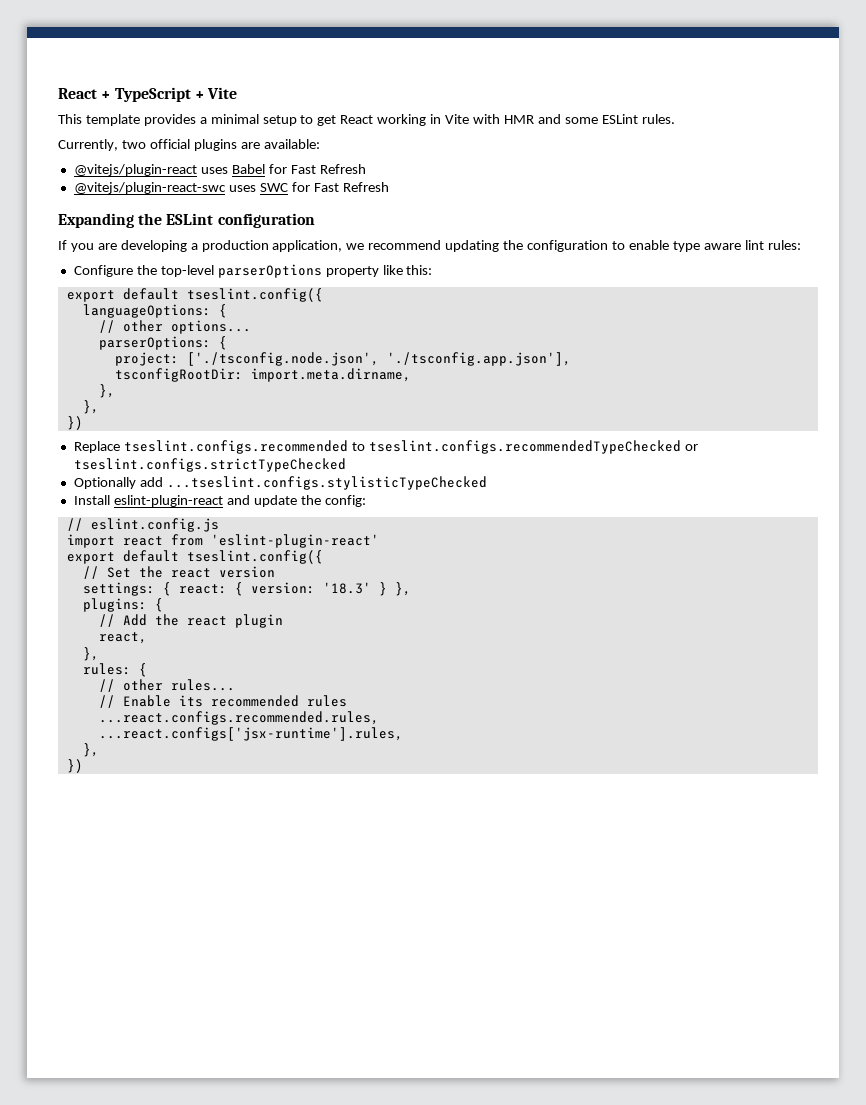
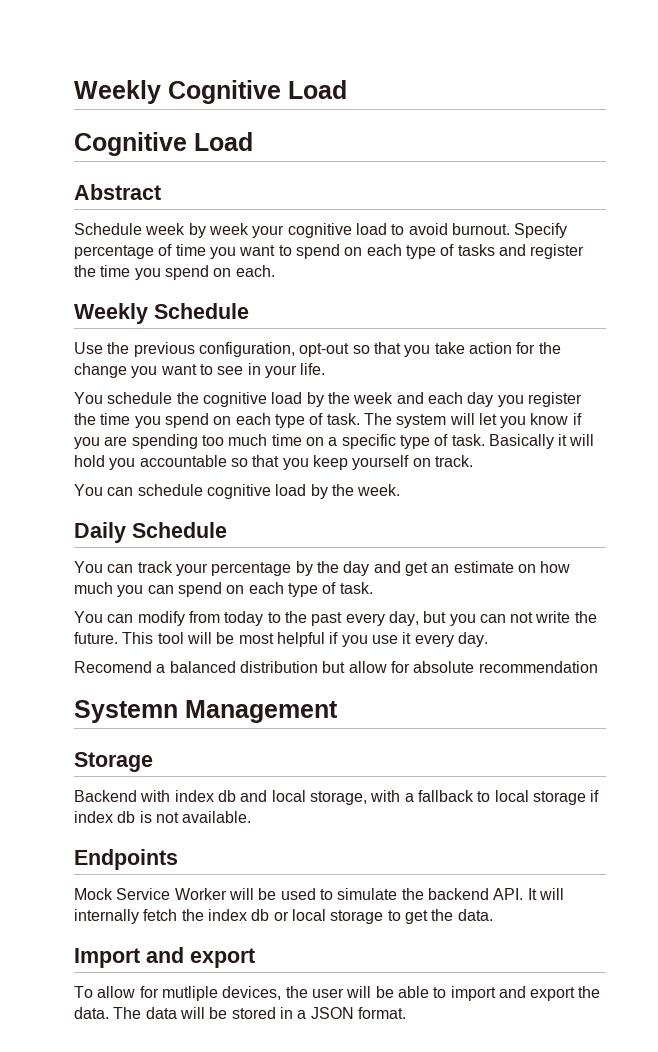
- React + TypeScript + Vite
- This template provides a minimal setup to get React working in Vite with HMR and some ESLint rules.
- Currently, two official plugins are available:
- @vitejs/plugin-react uses Babel for Fast Refresh
- @vitejs/plugin-react-swc uses SWC for Fast Refresh
- Expanding the ESLint configuration
- If you are developing a production application, we recommend updating the configuration to enable type aware lint rules:
- Configure the top-level parserOptions property like this:
- export default tseslint.config({
- languageOptions: {
- // other options...
- parserOptions: {
- project: ['./tsconfig.node.json', './tsconfig.app.json'],
- tsconfigRootDir: import.meta.dirname,
- },
- },
- })
- Replace tseslint.configs.recommended to tseslint.configs.recommendedTypeChecked or tseslint.configs.strictTypeChecked
- Optionally add ...tseslint.configs.stylisticTypeChecked
- Install eslint-plugin-react and update the config:
- // eslint.config.js
- import react from 'eslint-plugin-react'
- export default tseslint.config({
- // Set the react version
- settings: { react: { version: '18.3' } },
- plugins: {
- // Add the react plugin
- react,
- },
- rules: {
- // other rules...
- // Enable its recommended rules
- ...react.configs.recommended.rules,
- ...react.configs['jsx-runtime'].rules,
- },
- })
+ Weekly Cognitive Load
+ Cognitive Load
+ Abstract
+ Schedule week by week your cognitive load to avoid burnout. Specify percentage of time you want to spend on each type of tasks and register the time you spend on each.
+ Weekly Schedule
+ Use the previous configuration, opt-out so that you take action for the change you want to see in your life.
+ You schedule the cognitive load by the week and each day you register the time you spend on each type of task. The system will let you know if you are spending too much time on a specific type of task. Basically it will hold you accountable so that you keep yourself on track.
+ You can schedule cognitive load by the week.
+ Daily Schedule
+ You can track your percentage by the day and get an estimate on how much you can spend on each type of task.
+ You can modify from today to the past every day, but you can not write the future. This tool will be most helpful if you use it every day.
+ Recomend a balanced distribution but allow for absolute recommendation
+ Systemn Management
+ Storage
+ Backend with index db and local storage, with a fallback to local storage if index db is not available.
+ Endpoints
+ Mock Service Worker will be used to simulate the backend API. It will internally fetch the index db or local storage to get the data.
+ Import and export
+ To allow for mutliple devices, the user will be able to import and export the data. The data will be stored in a JSON format.

